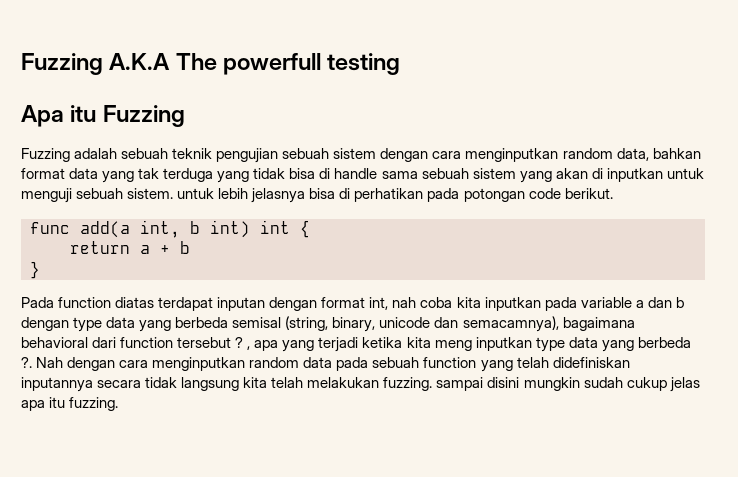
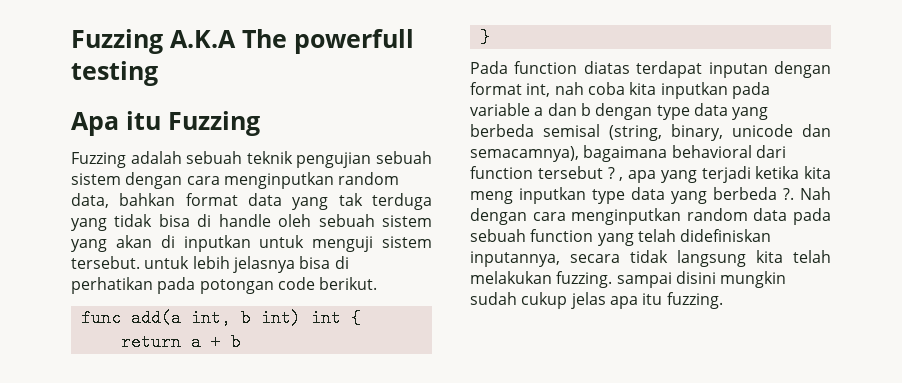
- Fuzzing adalah sebuah teknik pengujian sebuah sistem dengan cara menginputkan random data, bahkan format data yang tak terduga yang tidak bisa di handle sama sebuah sistem yang akan di inputkan untuk menguji sebuah sistem. untuk lebih jelasnya bisa di perhatikan pada potongan code berikut.
+ Fuzzing adalah sebuah teknik pengujian sebuah sistem dengan cara menginputkan random data, bahkan format data yang tak terduga yang tidak bisa di handle oleh sebuah sistem yang akan di inputkan untuk menguji sistem tersebut. untuk lebih jelasnya bisa di perhatikan pada potongan code berikut.
- Nah dengan cara menginputkan random data pada sebuah function yang telah didefiniskan inputannya secara tidak langsung kita telah melakukan fuzzing. sampai disini mungkin sudah cukup jelas apa itu fuzzing.
+ Nah dengan cara menginputkan random data pada sebuah function yang telah didefiniskan inputannya, secara tidak langsung kita telah melakukan fuzzing. sampai disini mungkin sudah cukup jelas apa itu fuzzing.

